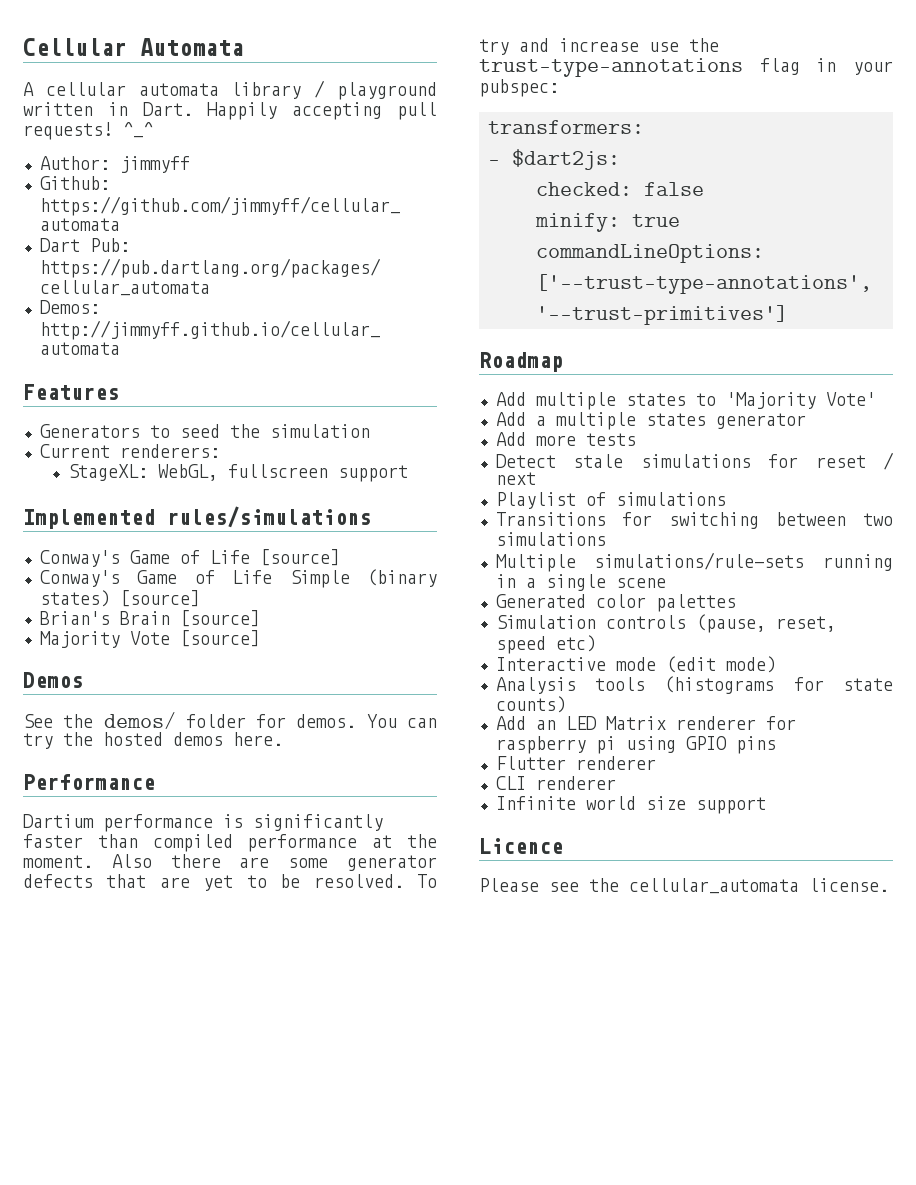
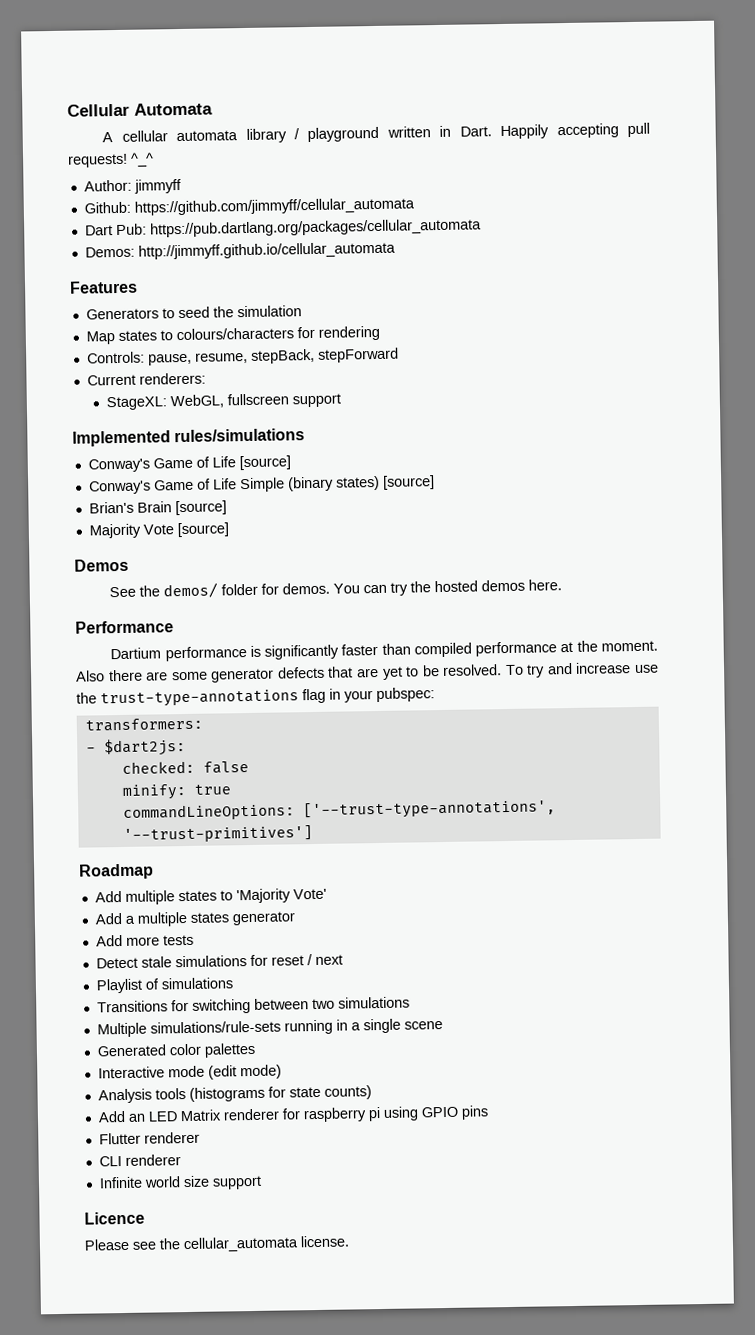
+ Map states to colours/characters for rendering
+ Controls: pause, resume, stepBack, stepForward
- Simulation controls (pause, reset, speed etc)

